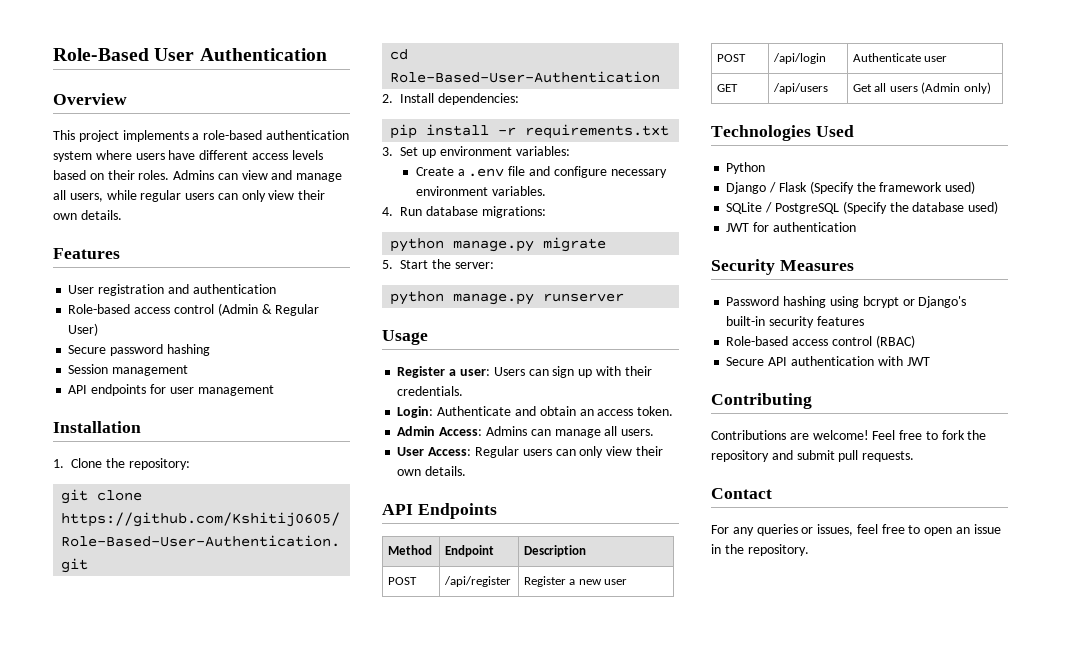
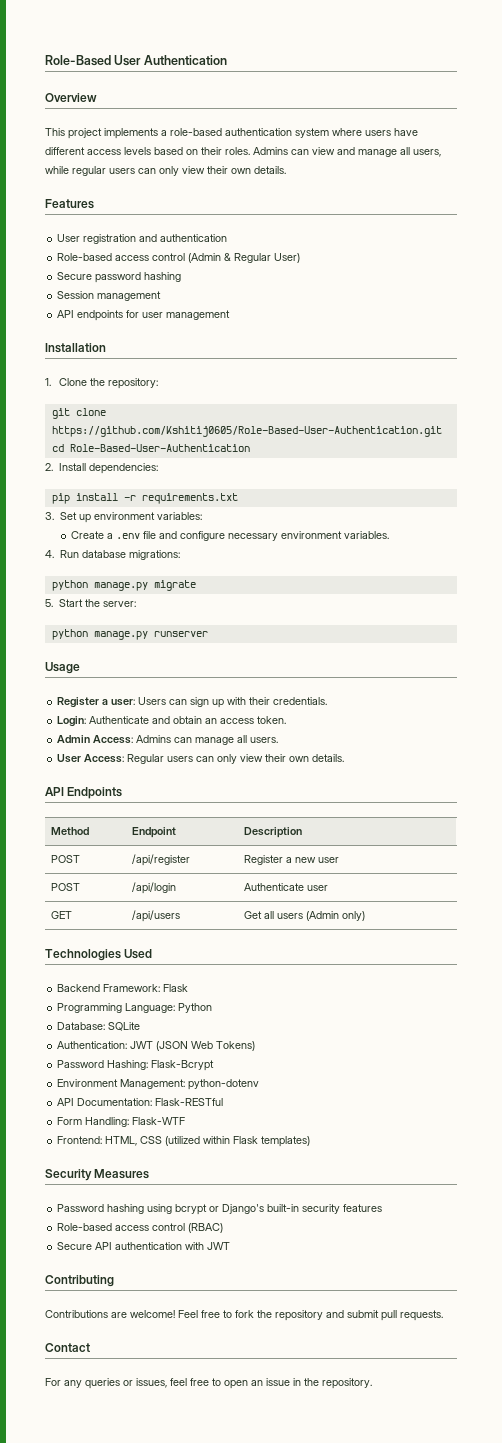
- Python
- Django / Flask (Specify the framework used)
- SQLite / PostgreSQL (Specify the database used)
- JWT for authentication
+ Backend Framework: Flask
+ Programming Language: Python
+ Database: SQLite
+ Authentication: JWT (JSON Web Tokens)
+ Password Hashing: Flask-Bcrypt
+ Environment Management: python-dotenv
+ API Documentation: Flask-RESTful
+ Form Handling: Flask-WTF
+ Frontend: HTML, CSS (utilized within Flask templates)

